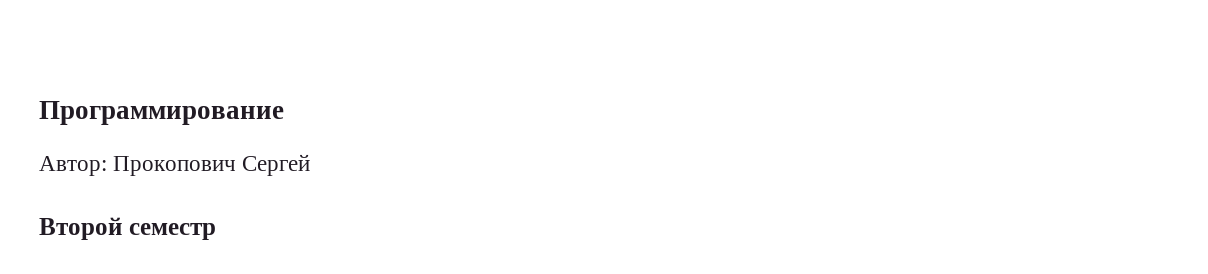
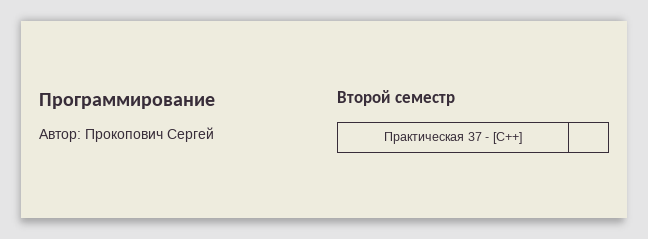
+ Практическая 37 - [C++] |

